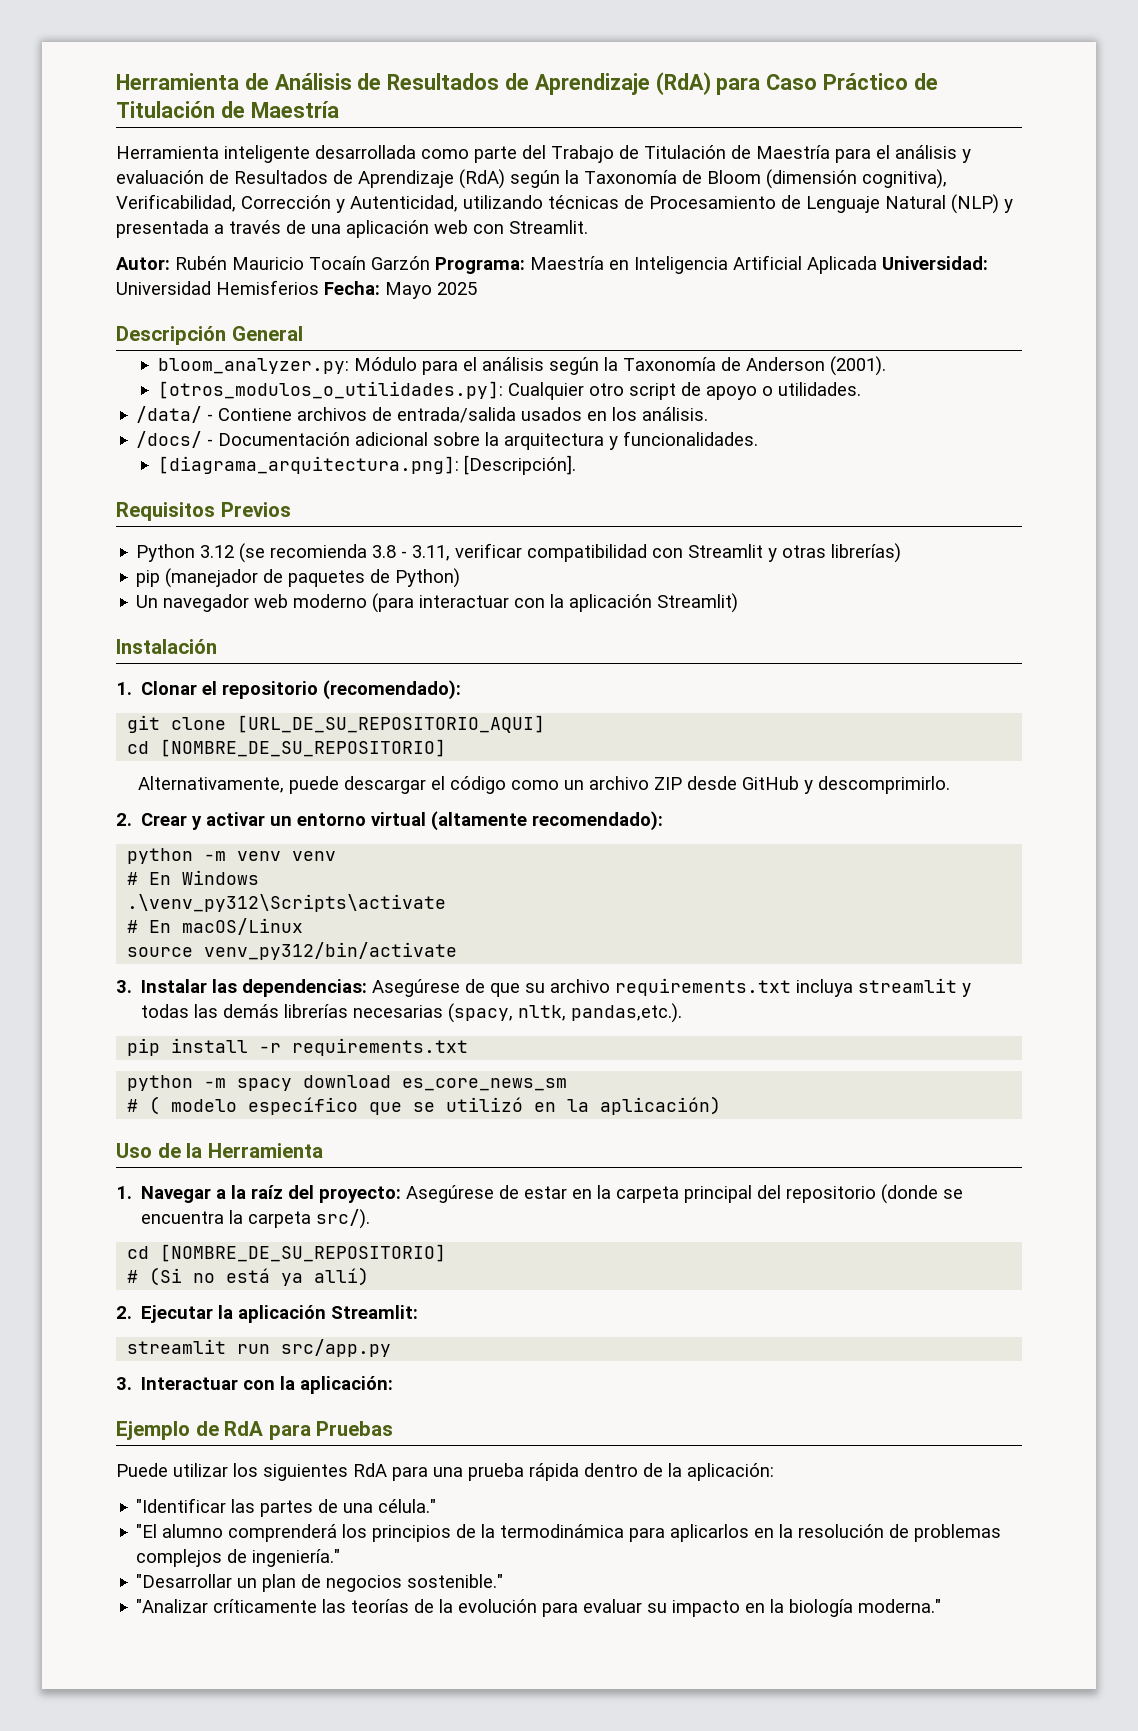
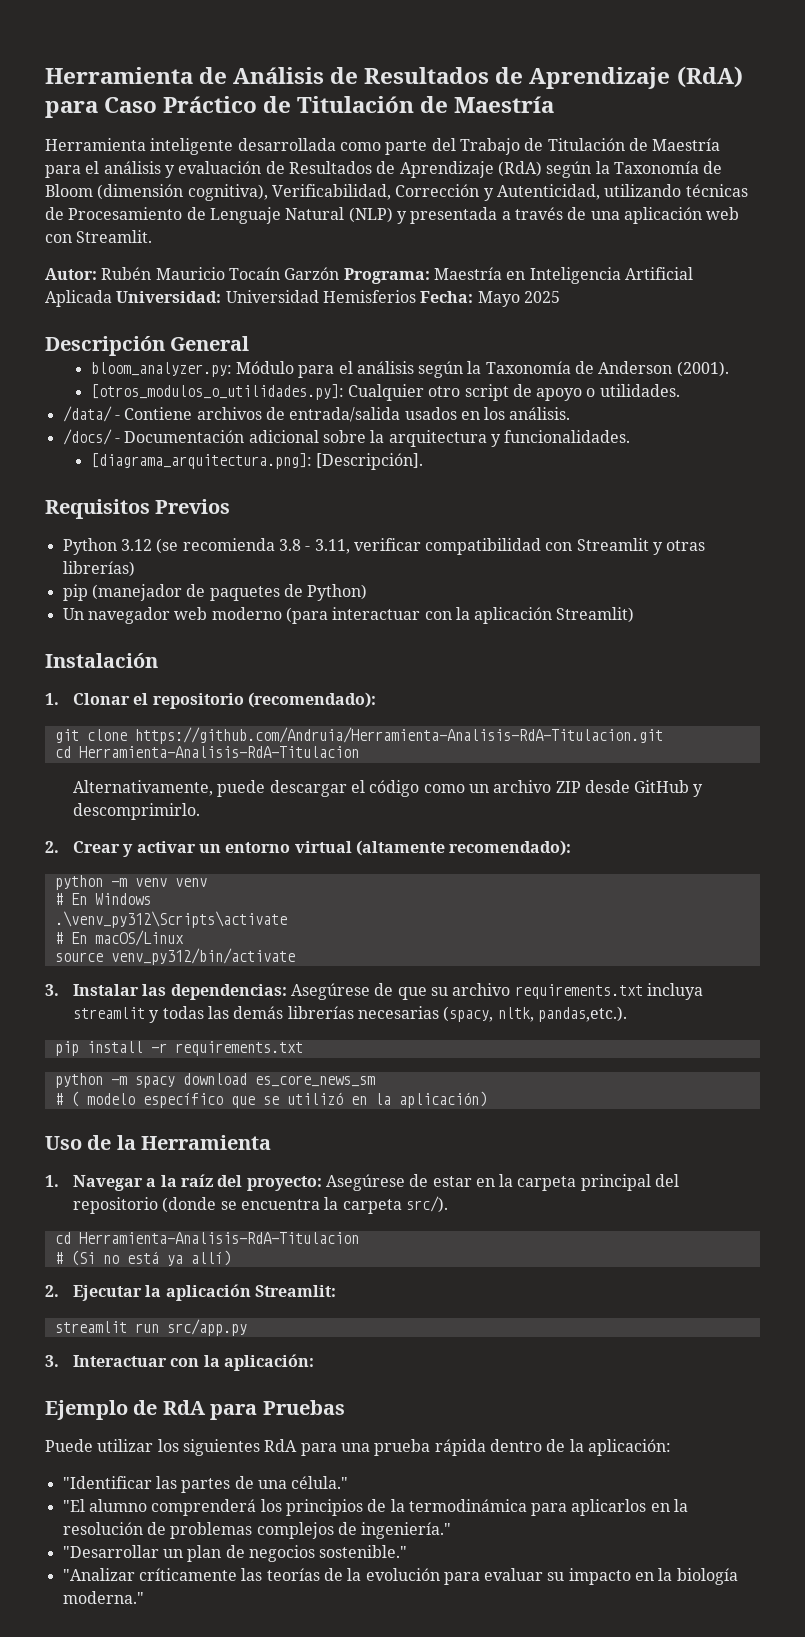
- git clone [URL_DE_SU_REPOSITORIO_AQUI]
- cd [NOMBRE_DE_SU_REPOSITORIO]
+ git clone https://github.com/Andruia/Herramienta-Analisis-RdA-Titulacion.git
+ cd Herramienta-Analisis-RdA-Titulacion
  1. Navegar a la raíz del proyecto: Asegúrese de estar en la carpeta principal del repositorio (donde se encuentra la carpeta src/).
- cd [NOMBRE_DE_SU_REPOSITORIO]
+ cd Herramienta-Analisis-RdA-Titulacion

